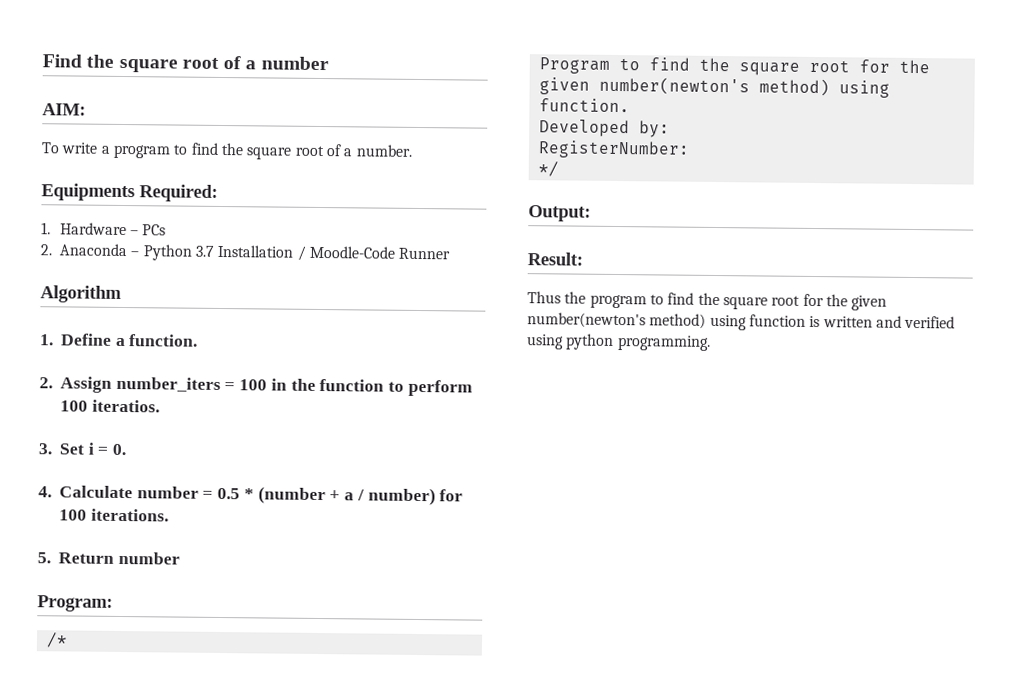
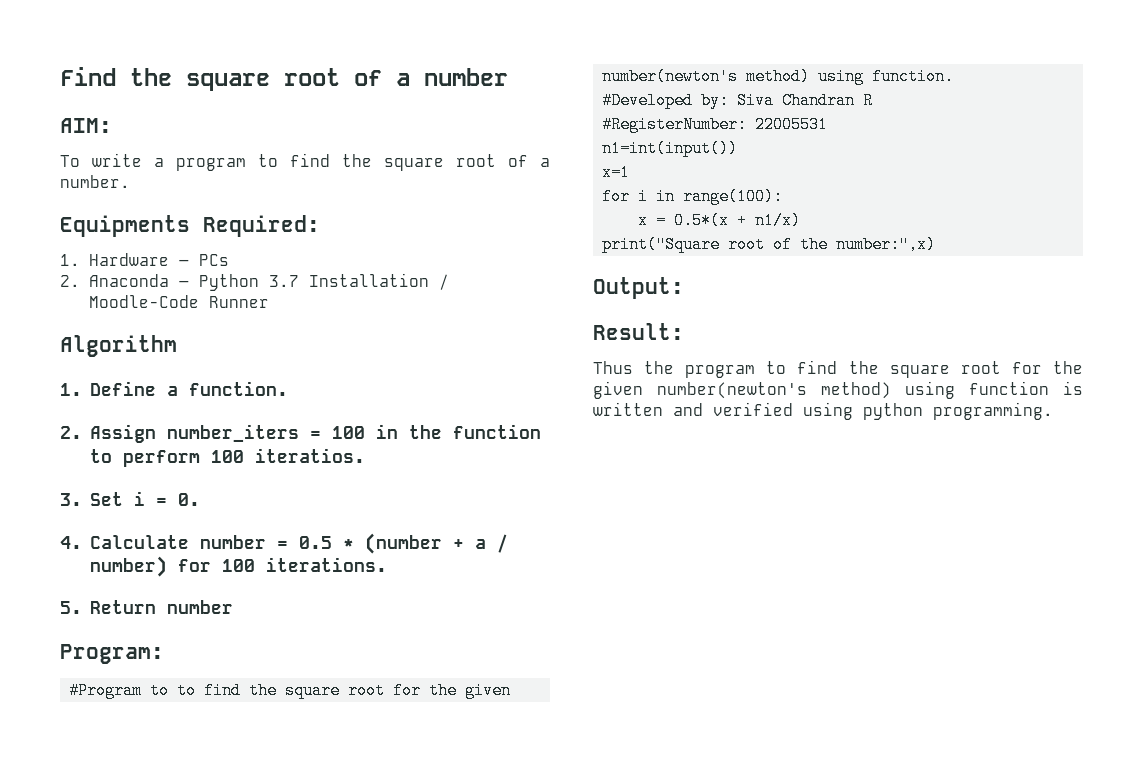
- /*
- Program to find the square root for the given number(newton's method) using function.
+ #Program to to find the square root for the given number(newton's method) using function.
- Developed by:
- RegisterNumber:
- */
+ #Developed by: Siva Chandran R
+ #RegisterNumber: 22005531
+ n1=int(input())
+ x=1
+ for i in range(100):
+ x = 0.5*(x + n1/x)
+ print("Square root of the number:",x)

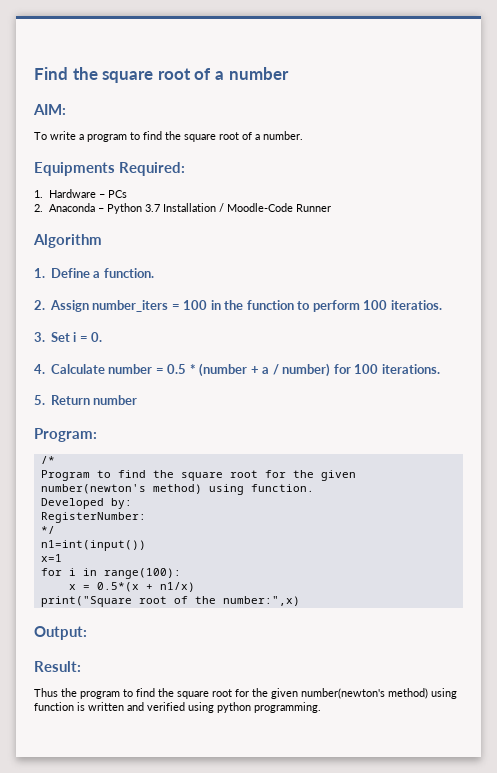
- #Program to to find the square root for the given number(newton's method) using function.
+ /*
+ Program to find the square root for the given number(newton's method) using function.
- #Developed by: Siva Chandran R
- #RegisterNumber: 22005531
+ Developed by:
+ RegisterNumber:
+ */

